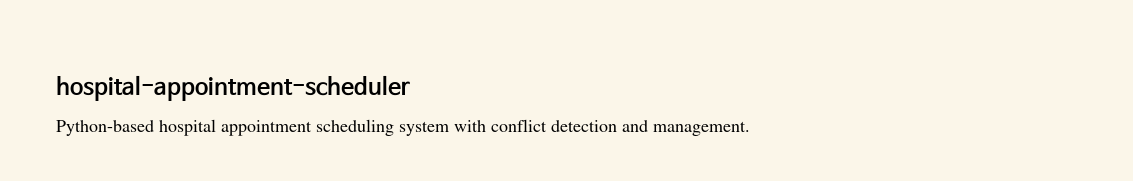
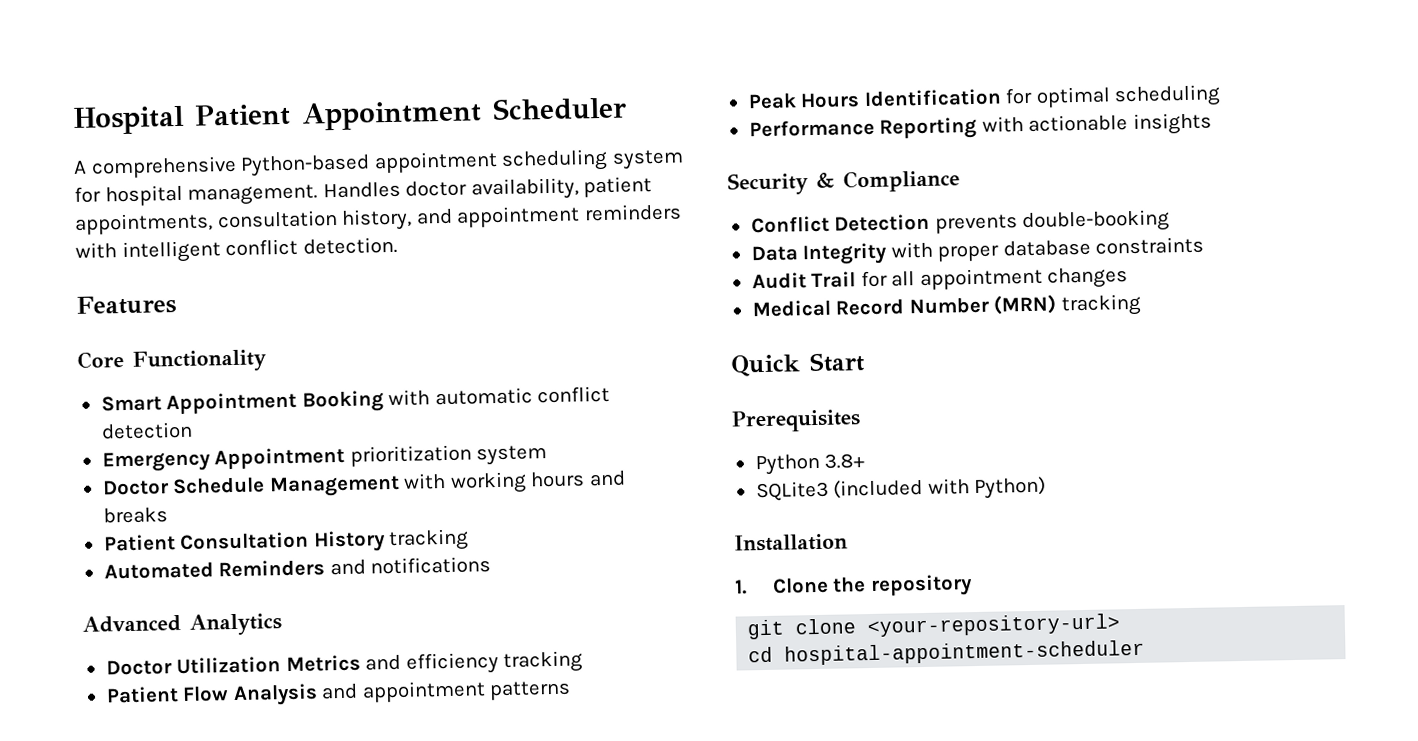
- hospital-appointment-scheduler
- Python-based hospital appointment scheduling system with conflict detection and management.
+ Hospital Patient Appointment Scheduler
+ A comprehensive Python-based appointment scheduling system for hospital management. Handles doctor availability, patient appointments, consultation history, and appointment reminders with intelligent conflict detection.
+ Features
+ Core Functionality
+ Smart Appointment Booking with automatic conflict detection
+ Emergency Appointment prioritization system
+ Doctor Schedule Management with working hours and breaks
+ Patient Consultation History tracking
+ Automated Reminders and notifications
+ Advanced Analytics
+ Doctor Utilization Metrics and efficiency tracking
+ Patient Flow Analysis and appointment patterns
+ Peak Hours Identification for optimal scheduling
+ Performance Reporting with actionable insights
+ Security & Compliance
+ Conflict Detection prevents double-booking
+ Data Integrity with proper database constraints
+ Audit Trail for all appointment changes
+ Medical Record Number (MRN) tracking
+ Quick Start
+ Prerequisites
+ Python 3.8+
+ SQLite3 (included with Python)
+ Installation
+ 1. Clone the repository
+ git clone <your-repository-url>
+ cd hospital-appointment-scheduler

